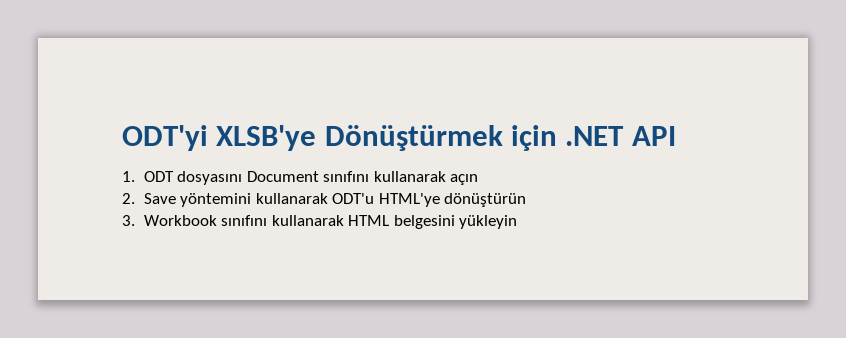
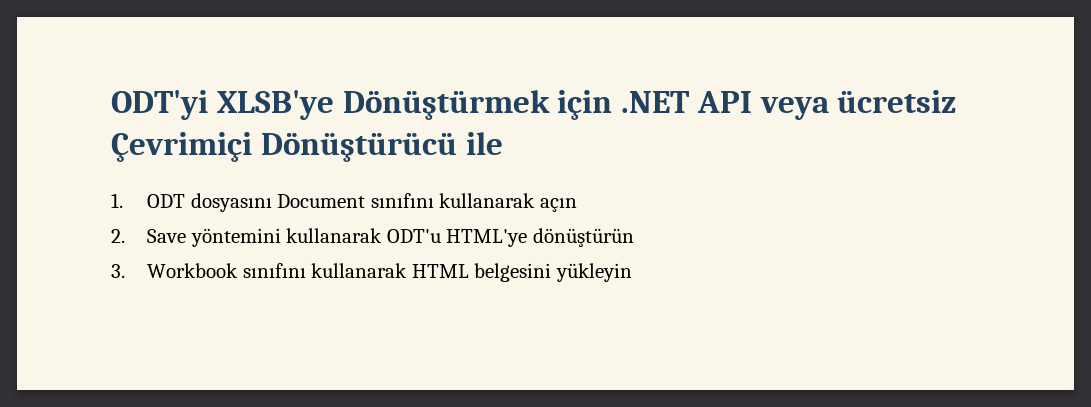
- ODT'yi XLSB'ye Dönüştürmek için .NET API
+ ODT'yi XLSB'ye Dönüştürmek için .NET API veya ücretsiz Çevrimiçi Dönüştürücü ile

